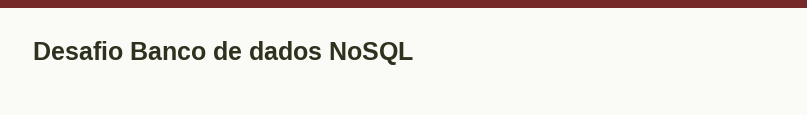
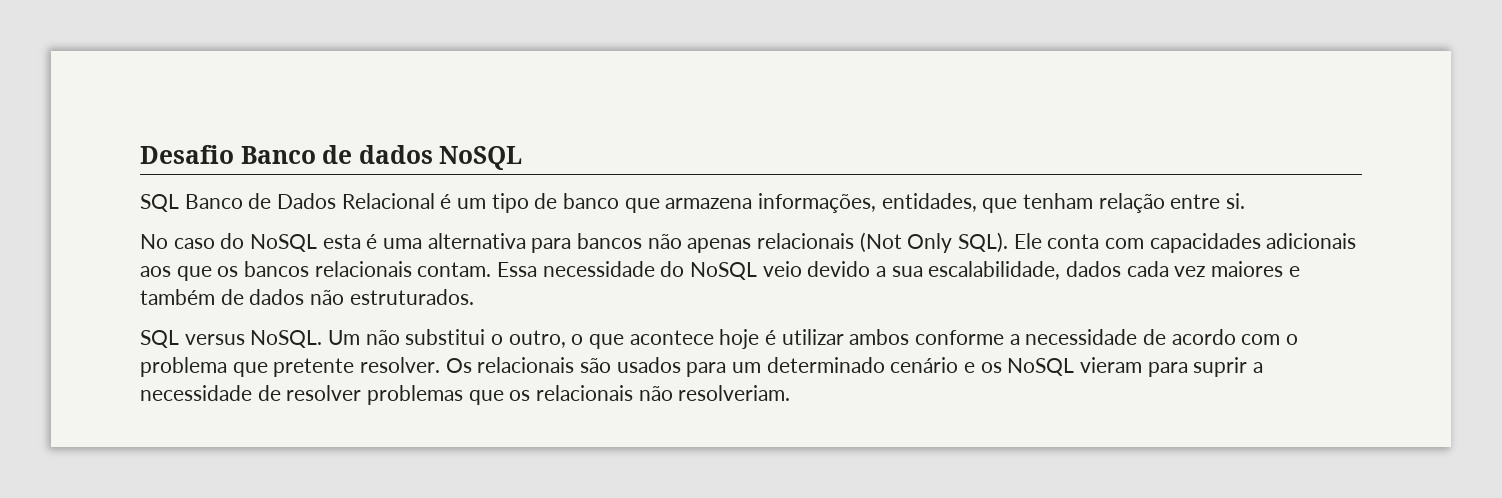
+ SQL Banco de Dados Relacional é um tipo de banco que armazena informações, entidades, que tenham relação entre si.
+ No caso do NoSQL esta é uma alternativa para bancos não apenas relacionais (Not Only SQL). Ele conta com capacidades adicionais aos que os bancos relacionais contam. Essa necessidade do NoSQL veio devido a sua escalabilidade, dados cada vez maiores e também de dados não estruturados.
+ SQL versus NoSQL. Um não substitui o outro, o que acontece hoje é utilizar ambos conforme a necessidade de acordo com o problema que pretente resolver. Os relacionais são usados para um determinado cenário e os NoSQL vieram para suprir a necessidade de resolver problemas que os relacionais não resolveriam.

